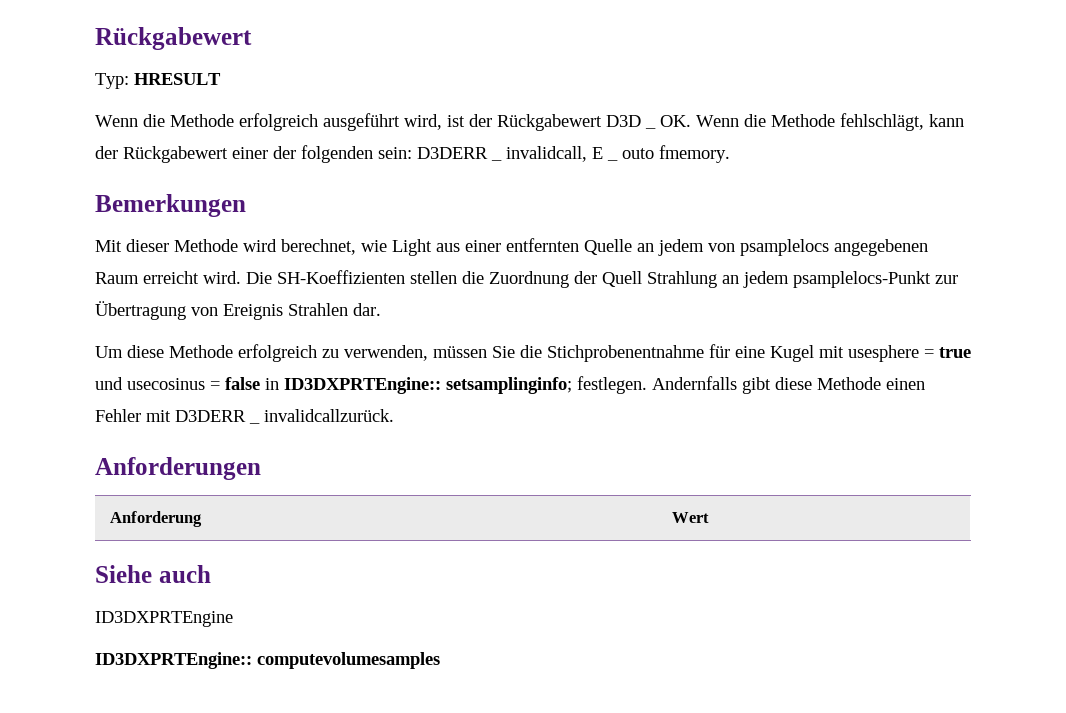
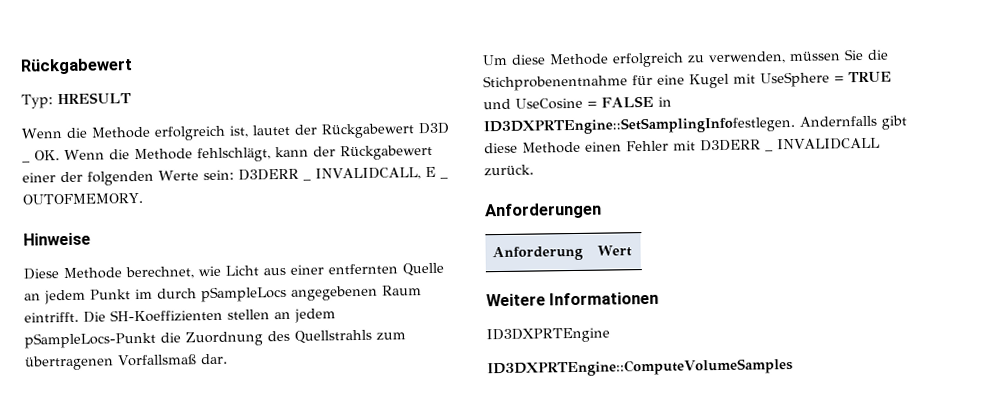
- Wenn die Methode erfolgreich ausgeführt wird, ist der Rückgabewert D3D _ OK. Wenn die Methode fehlschlägt, kann der Rückgabewert einer der folgenden sein: D3DERR _ invalidcall, E _ outo fmemory.
- Bemerkungen
- Mit dieser Methode wird berechnet, wie Light aus einer entfernten Quelle an jedem von psamplelocs angegebenen Raum erreicht wird. Die SH-Koeffizienten stellen die Zuordnung der Quell Strahlung an jedem psamplelocs-Punkt zur Übertragung von Ereignis Strahlen dar.
+ Wenn die Methode erfolgreich ist, lautet der Rückgabewert D3D _ OK. Wenn die Methode fehlschlägt, kann der Rückgabewert einer der folgenden Werte sein: D3DERR _ INVALIDCALL, E _ OUTOFMEMORY.
+ Hinweise
+ Diese Methode berechnet, wie Licht aus einer entfernten Quelle an jedem Punkt im durch pSampleLocs angegebenen Raum eintrifft. Die SH-Koeffizienten stellen an jedem pSampleLocs-Punkt die Zuordnung des Quellstrahls zum übertragenen Vorfallsmaß dar.
- Um diese Methode erfolgreich zu verwenden, müssen Sie die Stichprobenentnahme für eine Kugel mit usesphere = true und usecosinus = false in ID3DXPRTEngine:: setsamplinginfo; festlegen.
+ Um diese Methode erfolgreich zu verwenden, müssen Sie die Stichprobenentnahme für eine Kugel mit UseSphere = TRUE und UseCosine = FALSE in ID3DXPRTEngine::SetSamplingInfofestlegen.
- Andernfalls gibt diese Methode einen Fehler mit D3DERR _ invalidcallzurück.
+ Andernfalls gibt diese Methode einen Fehler mit D3DERR _ INVALIDCALL zurück.
- Siehe auch
+ Weitere Informationen
- ID3DXPRTEngine:: computevolumesamples
+ ID3DXPRTEngine::ComputeVolumeSamples

